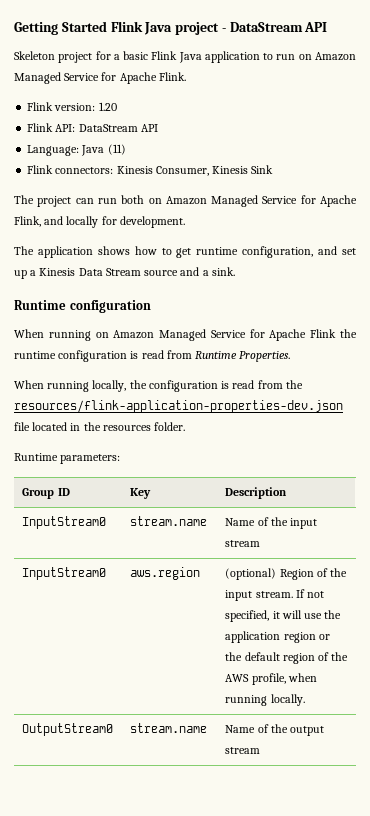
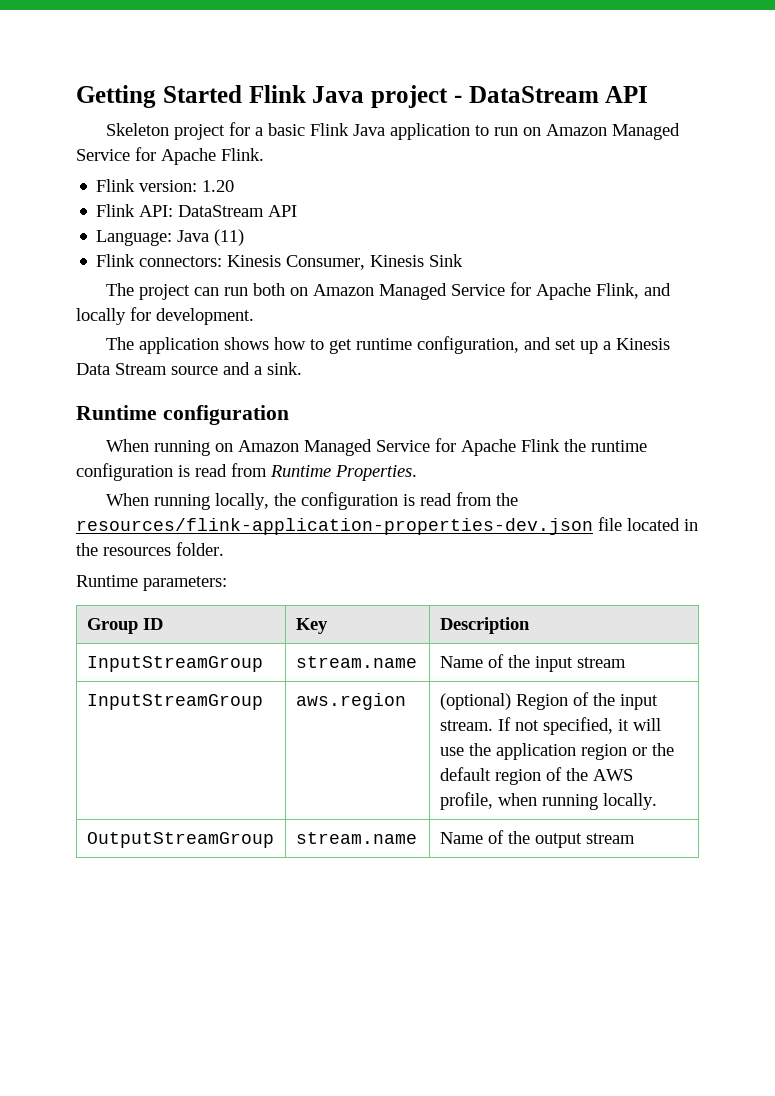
- InputStream0 | stream.name | Name of the input stream
+ InputStreamGroup | stream.name | Name of the input stream
- InputStream0 | aws.region | (optional) Region of the input stream. If not specified, it will use the application region or the default region of the AWS profile, when running locally.
+ InputStreamGroup | aws.region | (optional) Region of the input stream. If not specified, it will use the application region or the default region of the AWS profile, when running locally.
- OutputStream0 | stream.name | Name of the output stream
+ OutputStreamGroup | stream.name | Name of the output stream

